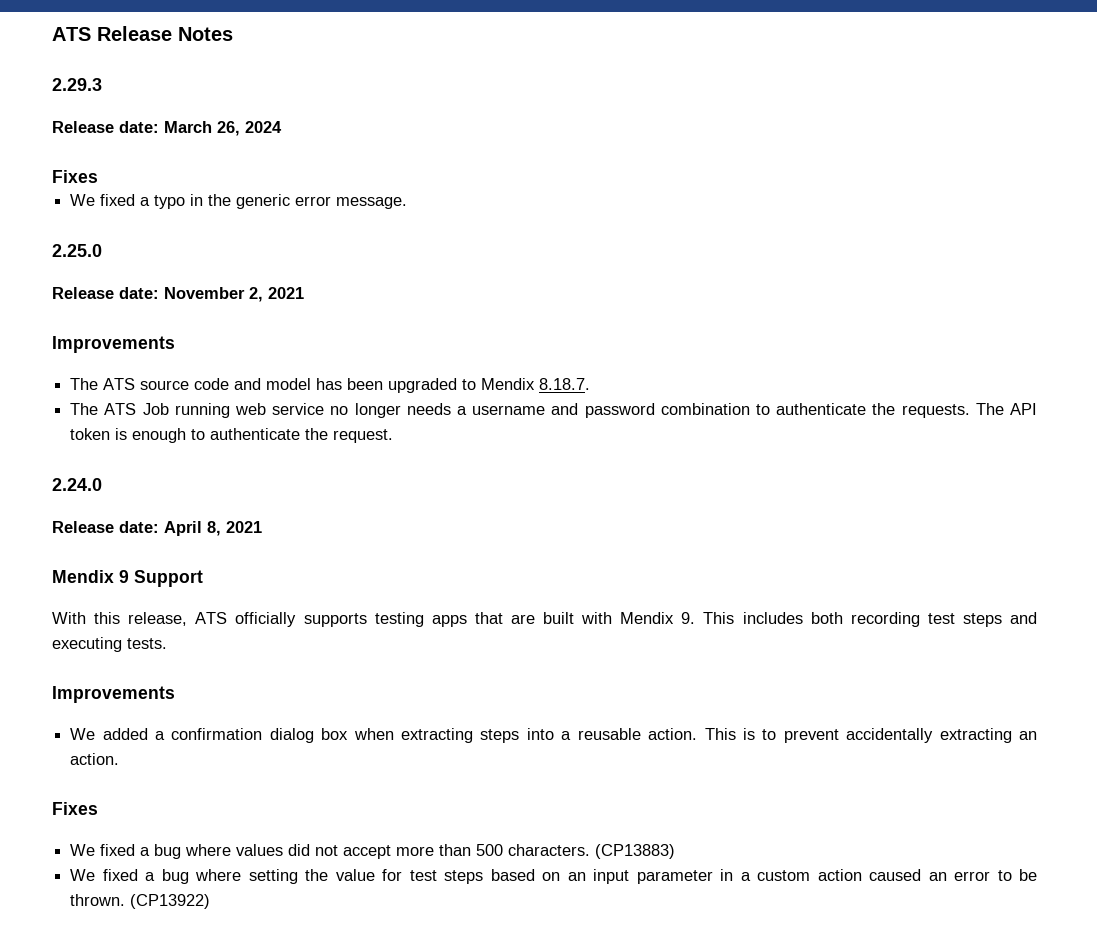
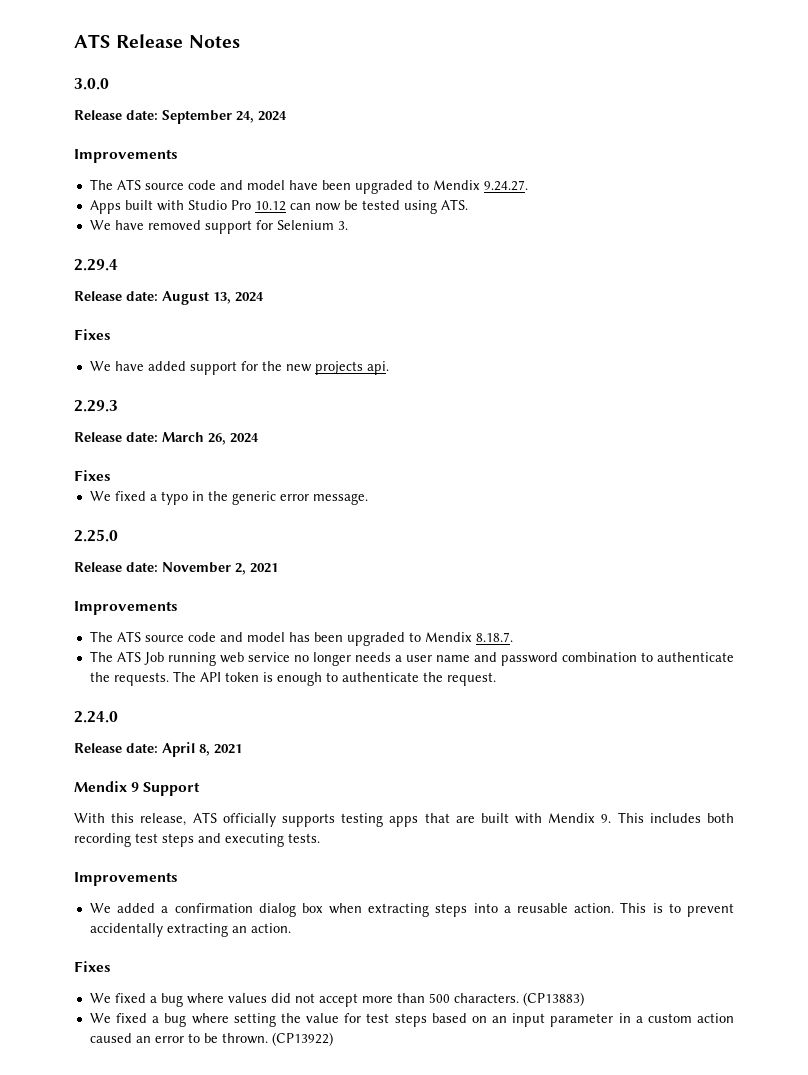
+ 3.0.0
+ Release date: September 24, 2024
+ Improvements
+ The ATS source code and model have been upgraded to Mendix 9.24.27.
+ Apps built with Studio Pro 10.12 can now be tested using ATS.
+ We have removed support for Selenium 3.
+ 2.29.4
+ Release date: August 13, 2024
+ Fixes
+ We have added support for the new projects api.
- The ATS Job running web service no longer needs a username and password combination to authenticate the requests.
+ The ATS Job running web service no longer needs a user name and password combination to authenticate the requests.

